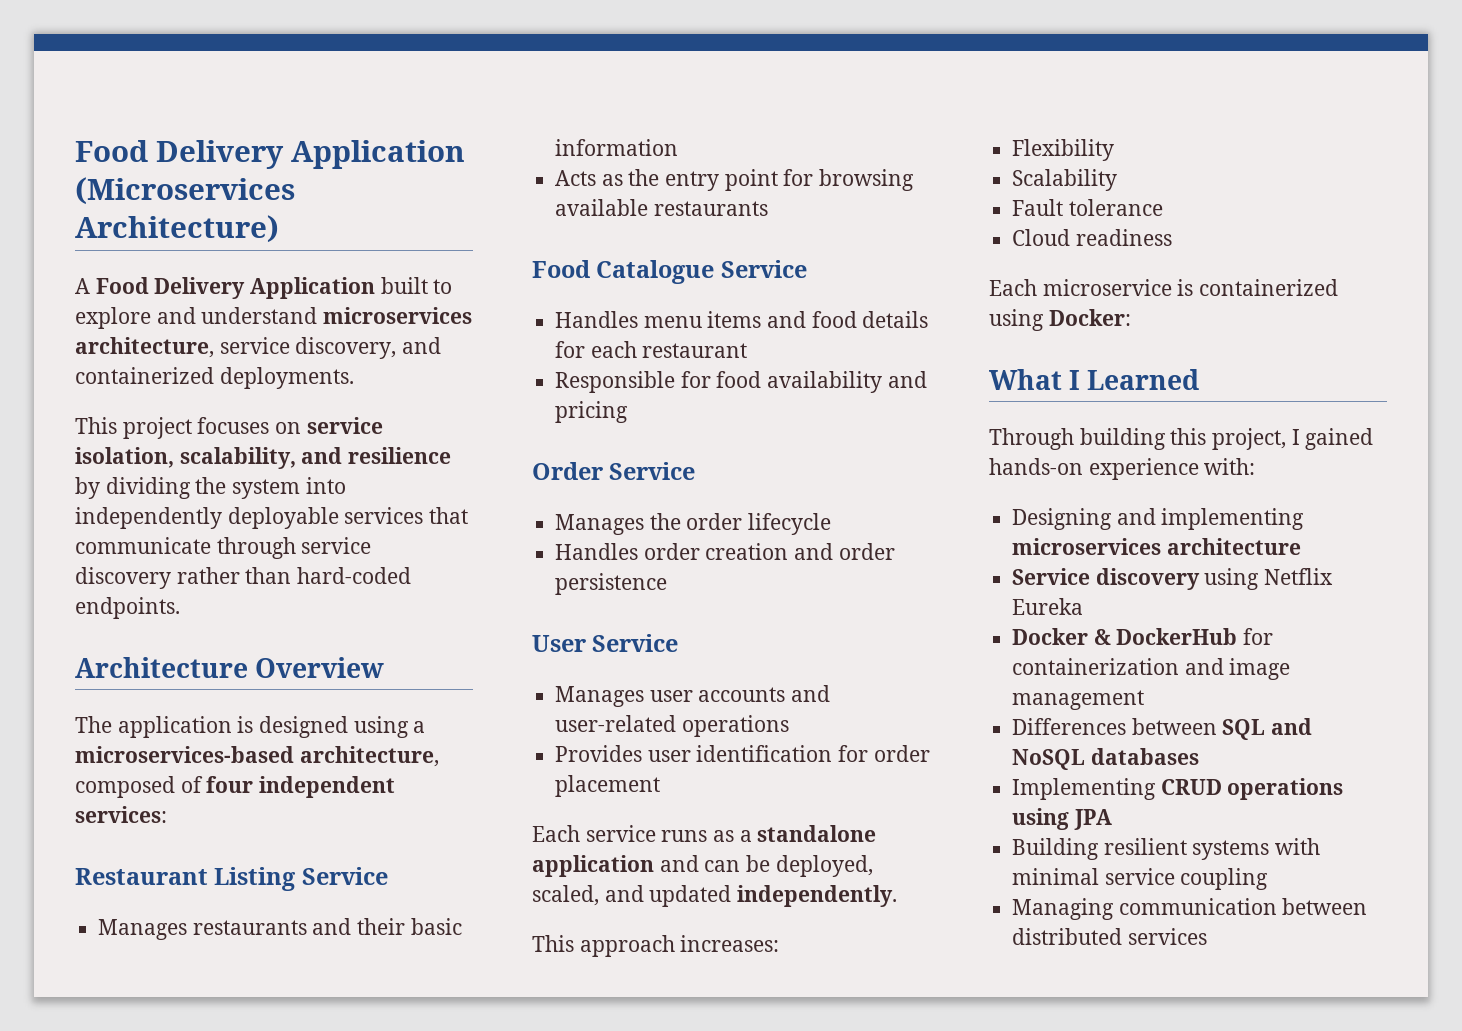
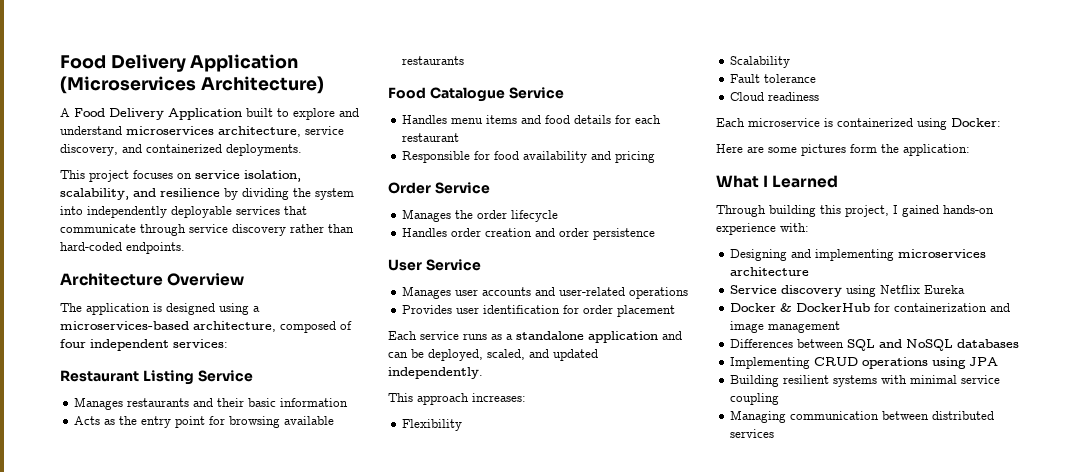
+ Here are some pictures form the application:

